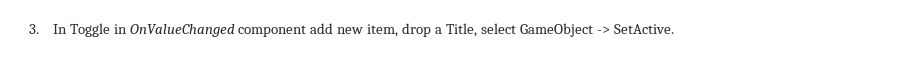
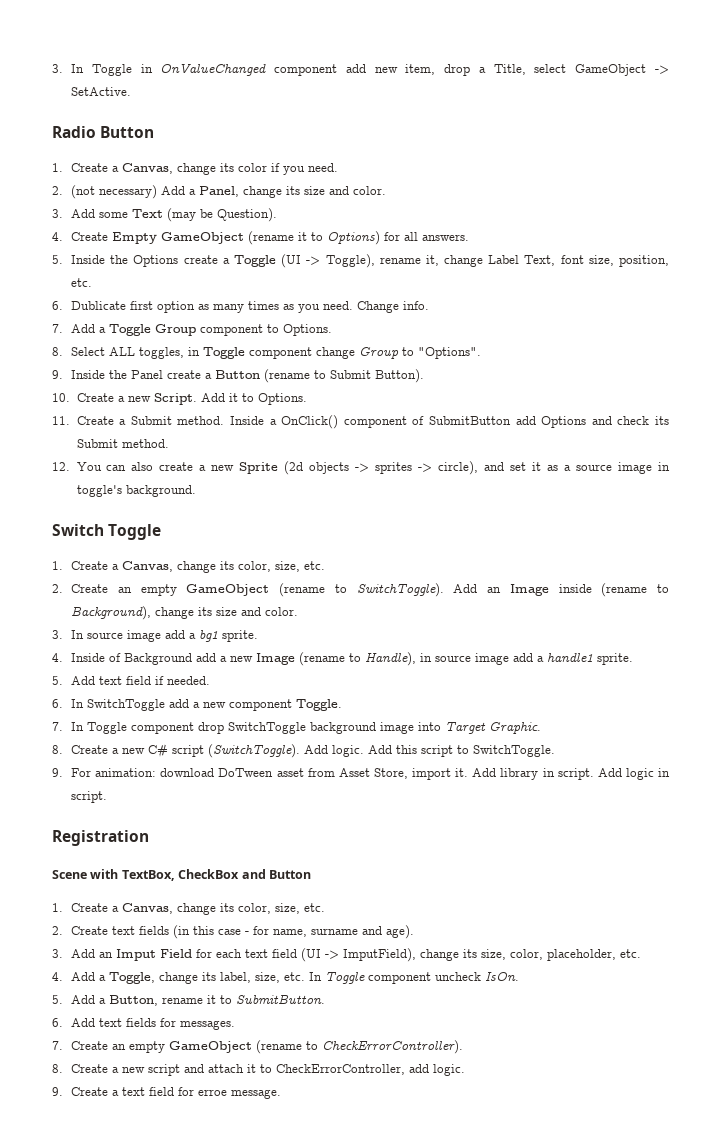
+ Radio Button
+ 1. Create a Canvas, change its color if you need.
+ 2. (not necessary) Add a Panel, change its size and color.
+ 3. Add some Text (may be Question).
+ 4. Create Empty GameObject (rename it to Options) for all answers.
+ 5. Inside the Options create a Toggle (UI -> Toggle), rename it, change Label Text, font size, position, etc.
+ 6. Dublicate first option as many times as you need. Change info.
+ 7. Add a Toggle Group component to Options.
+ 8. Select ALL toggles, in Toggle component change Group to "Options".
+ 9. Inside the Panel create a Button (rename to Submit Button).
+ 10. Create a new Script. Add it to Options.
+ 11. Create a Submit method. Inside a OnClick() component of SubmitButton add Options and check its Submit method.
+ 12. You can also create a new Sprite (2d objects -> sprites -> circle), and set it as a source image in toggle's background.
+ Switch Toggle
+ 1. Create a Canvas, change its color, size, etc.
+ 2. Create an empty GameObject (rename to SwitchToggle). Add an Image inside (rename to Background), change its size and color.
+ 3. In source image add a bg1 sprite.
+ 4. Inside of Background add a new Image (rename to Handle), in source image add a handle1 sprite.
+ 5. Add text field if needed.
+ 6. In SwitchToggle add a new component Toggle.
+ 7. In Toggle component drop SwitchToggle background image into Target Graphic.
+ 8. Create a new C# script (SwitchToggle). Add logic. Add this script to SwitchToggle.
+ 9. For animation: download DoTween asset from Asset Store, import it. Add library in script. Add logic in script.
+ Registration
+ Scene with TextBox, CheckBox and Button
+ 1. Create a Canvas, change its color, size, etc.
+ 2. Create text fields (in this case - for name, surname and age).
+ 3. Add an Imput Field for each text field (UI -> ImputField), change its size, color, placeholder, etc.
+ 4. Add a Toggle, change its label, size, etc. In Toggle component uncheck IsOn.
+ 5. Add a Button, rename it to SubmitButton.
+ 6. Add text fields for messages.
+ 7. Create an empty GameObject (rename to CheckErrorController).
+ 8. Create a new script and attach it to CheckErrorController, add logic.
+ 9. Create a text field for erroe message.

